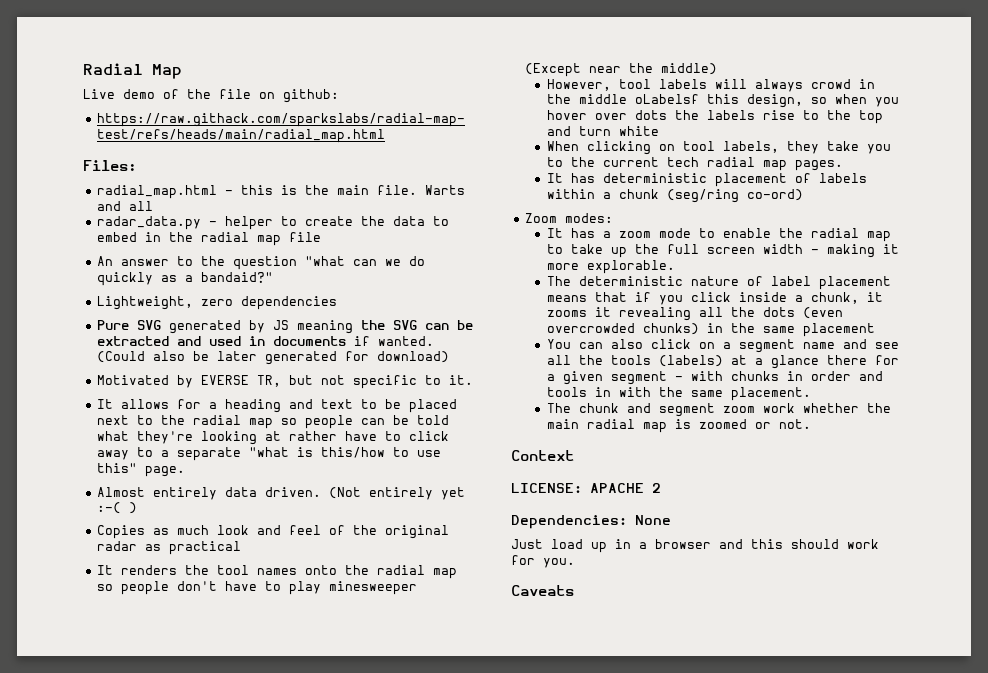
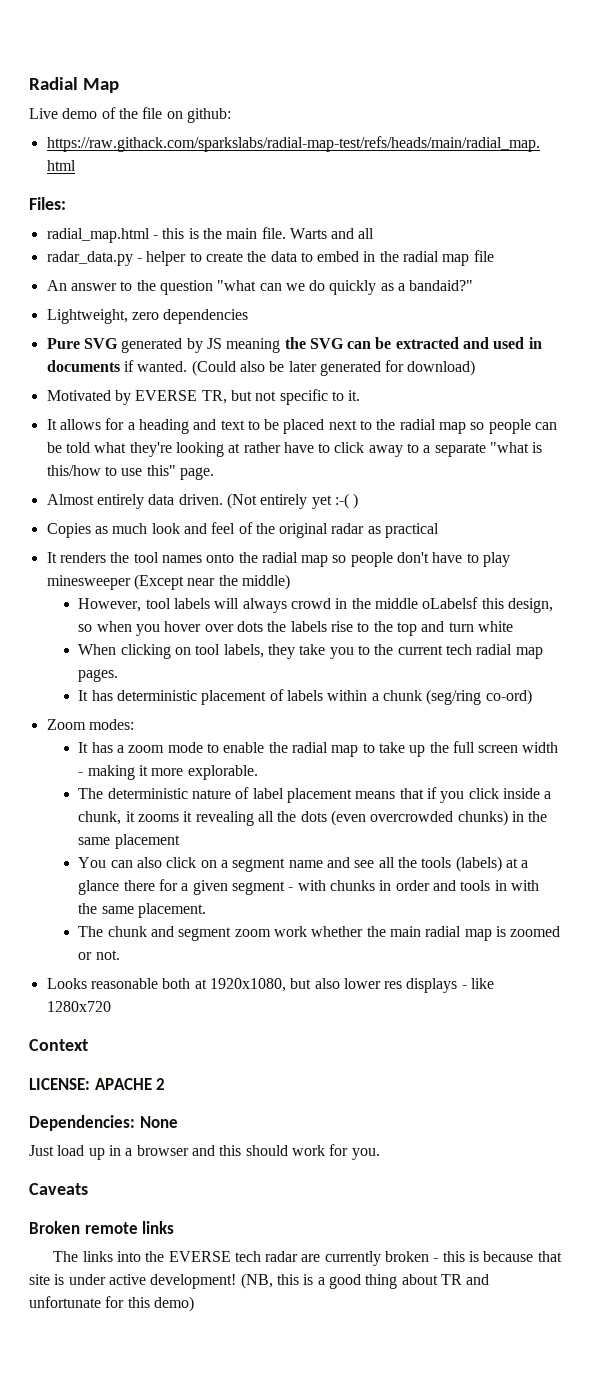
+ Looks reasonable both at 1920x1080, but also lower res displays - like 1280x720
+ Broken remote links
+ The links into the EVERSE tech radar are currently broken - this is because that site is under active development! (NB, this is a good thing about TR and unfortunate for this demo)

